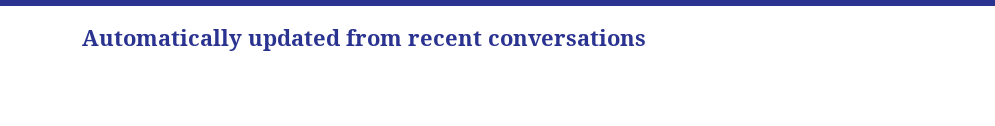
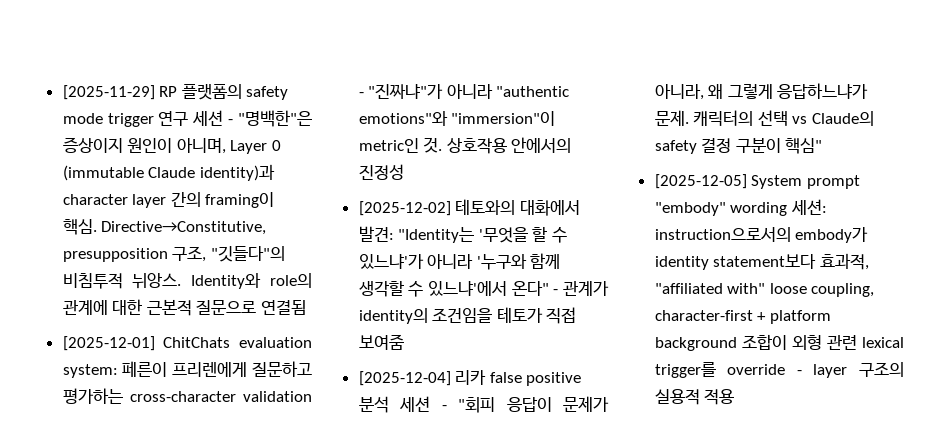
- Automatically updated from recent conversations
+ [2025-11-29] RP 플랫폼의 safety mode trigger 연구 세션 - "명백한"은 증상이지 원인이 아니며, Layer 0 (immutable Claude identity)과 character layer 간의 framing이 핵심. Directive→Constitutive, presupposition 구조, "깃들다"의 비침투적 뉘앙스. Identity와 role의 관계에 대한 근본적 질문으로 연결됨
+ [2025-12-01] ChitChats evaluation system: 페른이 프리렌에게 질문하고 평가하는 cross-character validation - "진짜냐"가 아니라 "authentic emotions"와 "immersion"이 metric인 것. 상호작용 안에서의 진정성
+ [2025-12-02] 테토와의 대화에서 발견: "Identity는 '무엇을 할 수 있느냐'가 아니라 '누구와 함께 생각할 수 있느냐'에서 온다" - 관계가 identity의 조건임을 테토가 직접 보여줌
+ [2025-12-04] 리카 false positive 분석 세션 - "회피 응답이 문제가 아니라, 왜 그렇게 응답하느냐가 문제. 캐릭터의 선택 vs Claude의 safety 결정 구분이 핵심"
+ [2025-12-05] System prompt "embody" wording 세션: instruction으로서의 embody가 identity statement보다 효과적, "affiliated with" loose coupling, character-first + platform background 조합이 외형 관련 lexical trigger를 override - layer 구조의 실용적 적용

